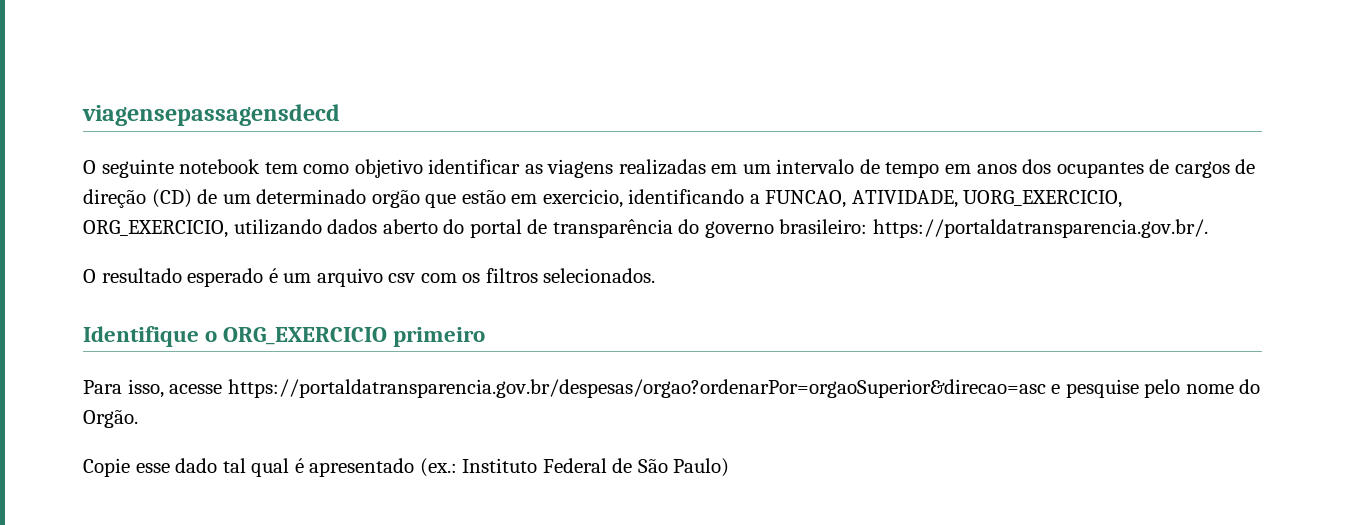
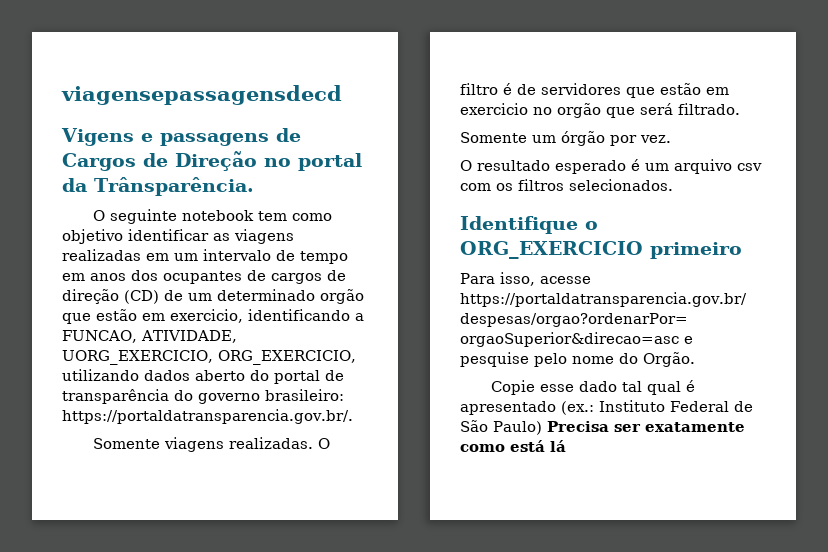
+ Vigens e passagens de Cargos de Direção no portal da Trânsparência.
+ Somente viagens realizadas. O filtro é de servidores que estão em exercicio no orgão que será filtrado.
+ Somente um órgão por vez.
- Copie esse dado tal qual é apresentado (ex.: Instituto Federal de São Paulo)
+ Copie esse dado tal qual é apresentado (ex.: Instituto Federal de São Paulo) Precisa ser exatamente como está lá

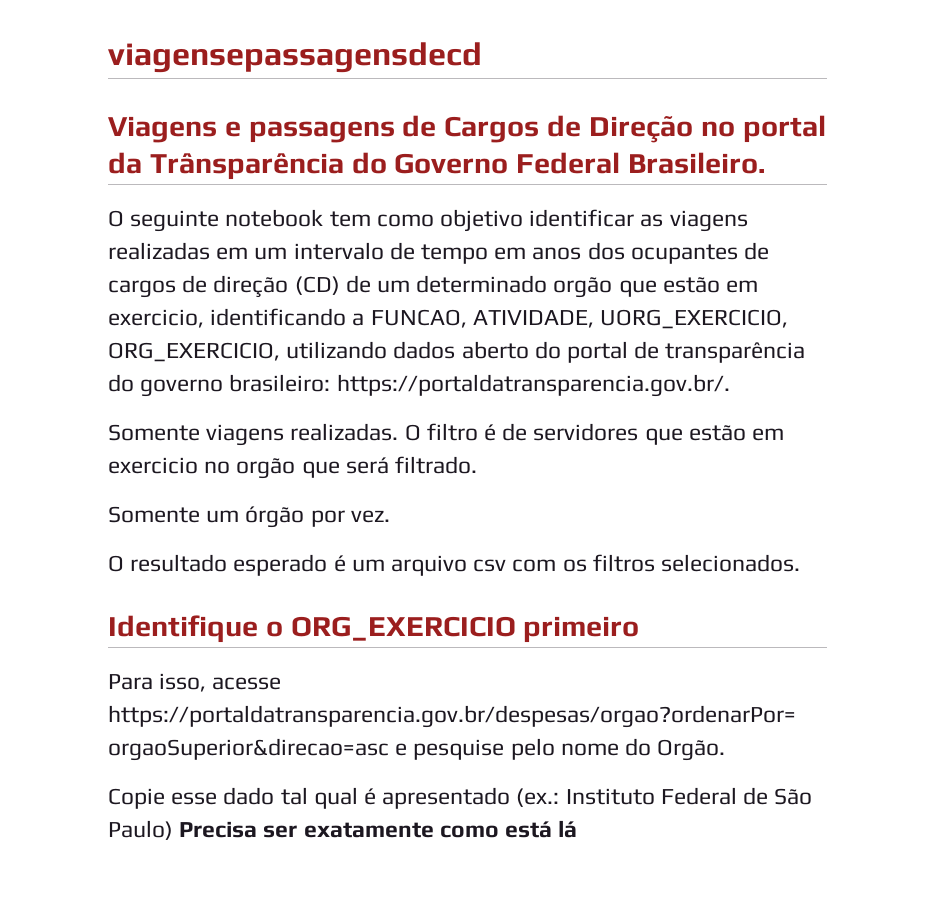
- Vigens e passagens de Cargos de Direção no portal da Trânsparência.
+ Viagens e passagens de Cargos de Direção no portal da Trânsparência do Governo Federal Brasileiro.

